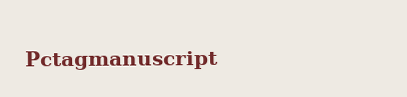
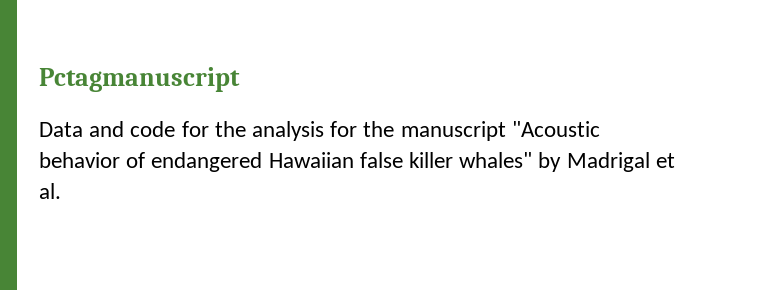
+ Data and code for the analysis for the manuscript "Acoustic behavior of endangered Hawaiian false killer whales" by Madrigal et al.

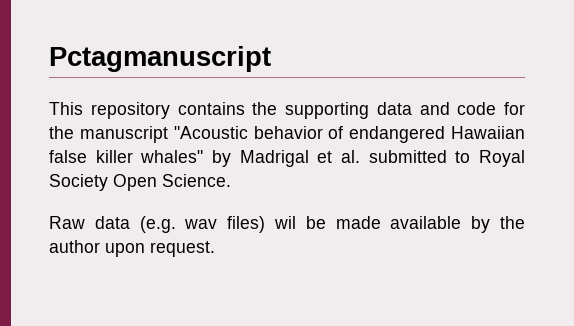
- Data and code for the analysis for the manuscript "Acoustic behavior of endangered Hawaiian false killer whales" by Madrigal et al.
+ This repository contains the supporting data and code for the manuscript "Acoustic behavior of endangered Hawaiian false killer whales" by Madrigal et al. submitted to Royal Society Open Science.
+ Raw data (e.g. wav files) wil be made available by the author upon request.

